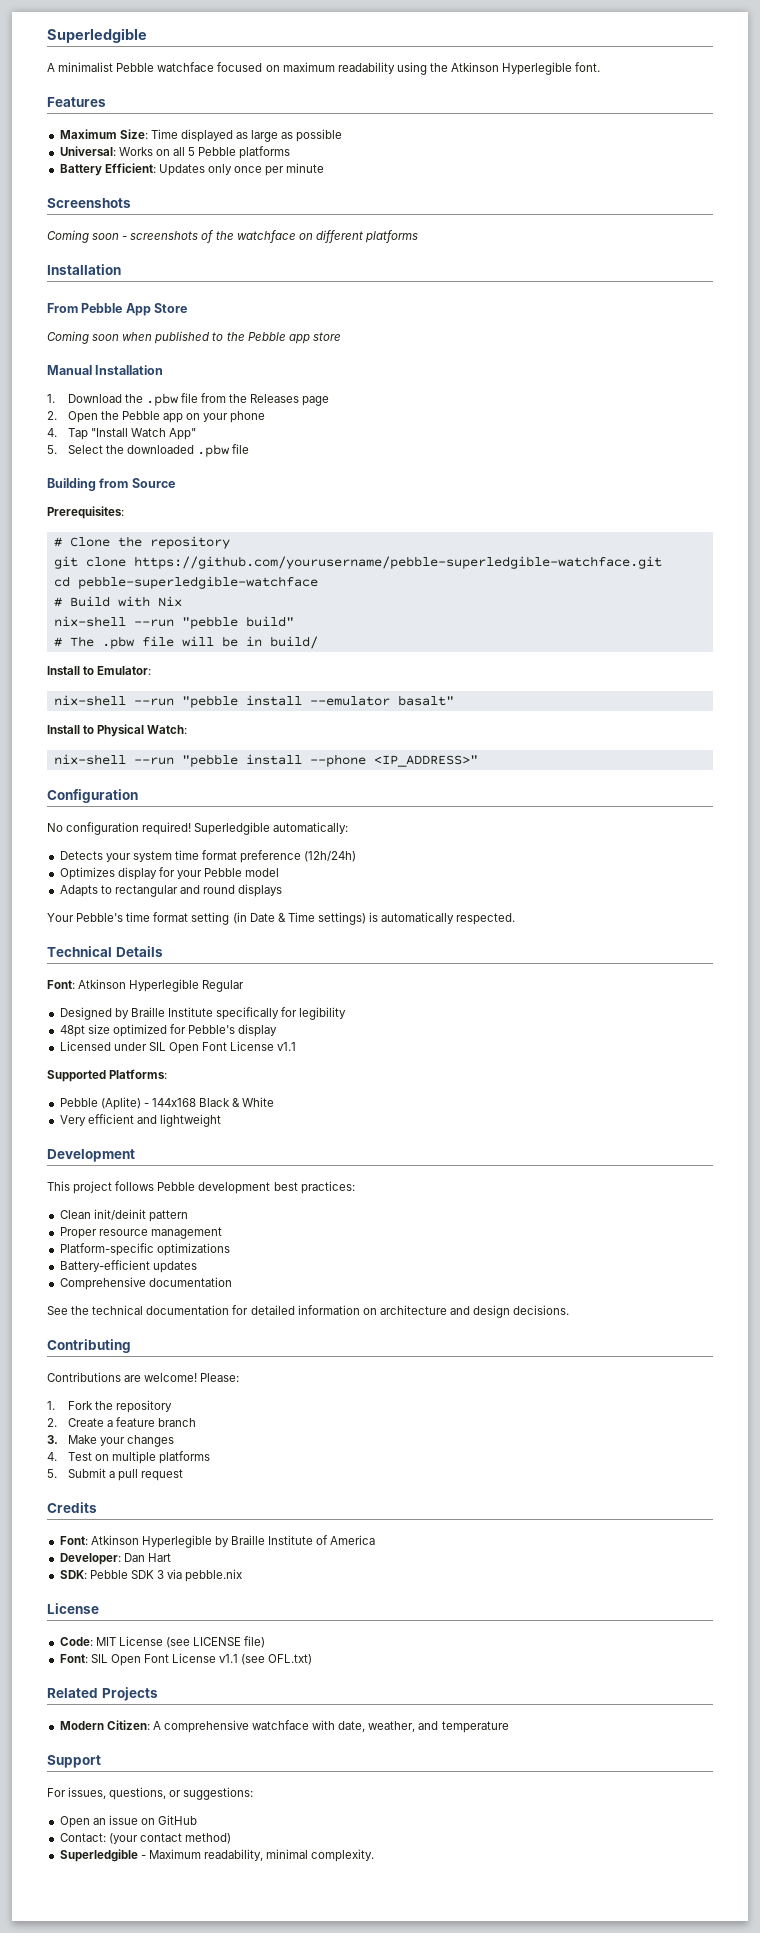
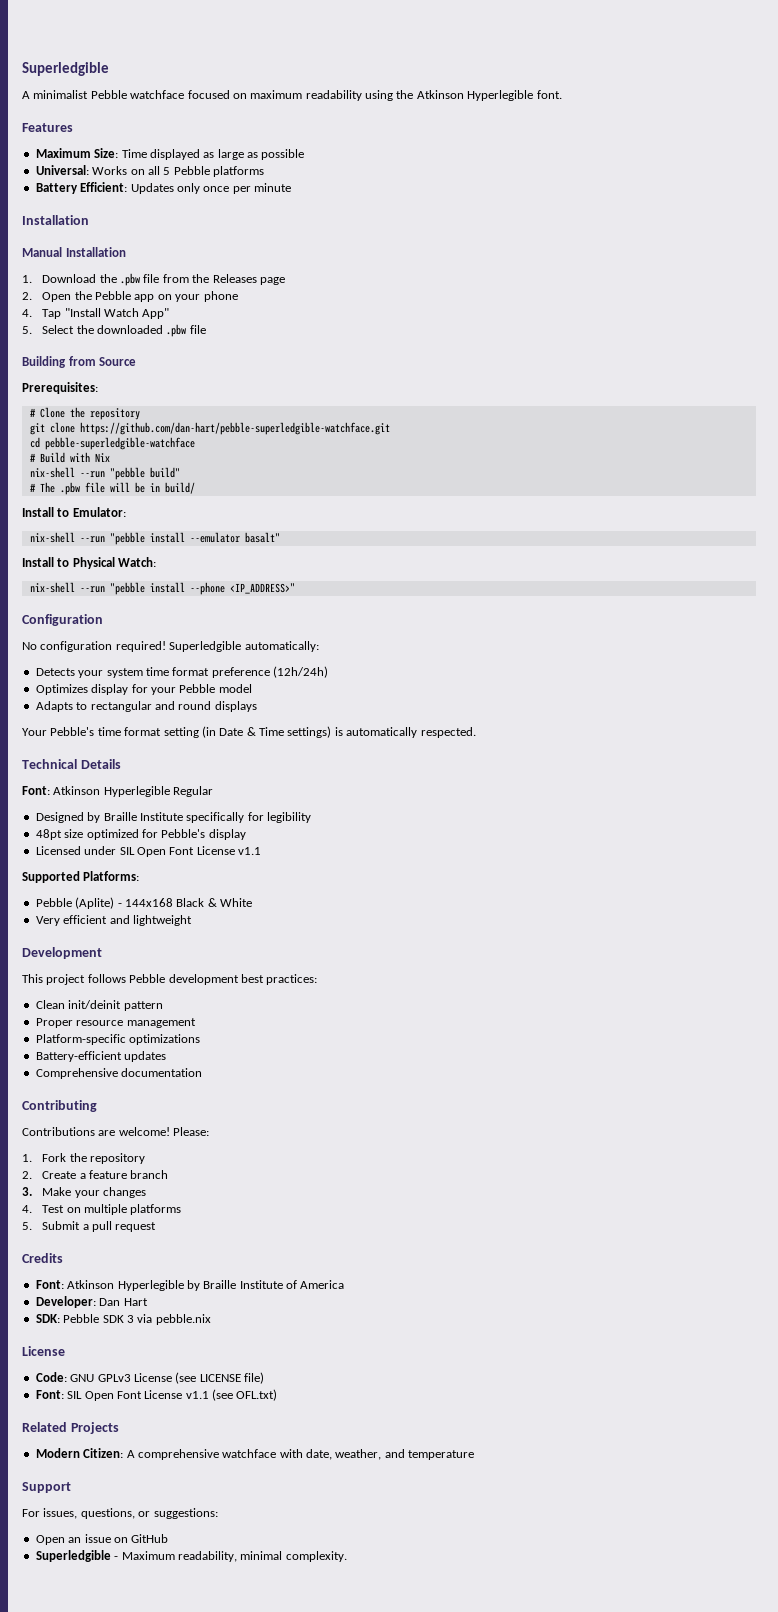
  Battery Efficient: Updates only once per minute
- Screenshots
- Coming soon - screenshots of the watchface on different platforms
  Installation
- From Pebble App Store
- Coming soon when published to the Pebble app store
- git clone https://github.com/yourusername/pebble-superledgible-watchface.git
+ git clone https://github.com/dan-hart/pebble-superledgible-watchface.git
- See the technical documentation for detailed information on architecture and design decisions.
- Code: MIT License (see LICENSE file)
+ Code: GNU GPLv3 License (see LICENSE file)
- Contact: (your contact method)

